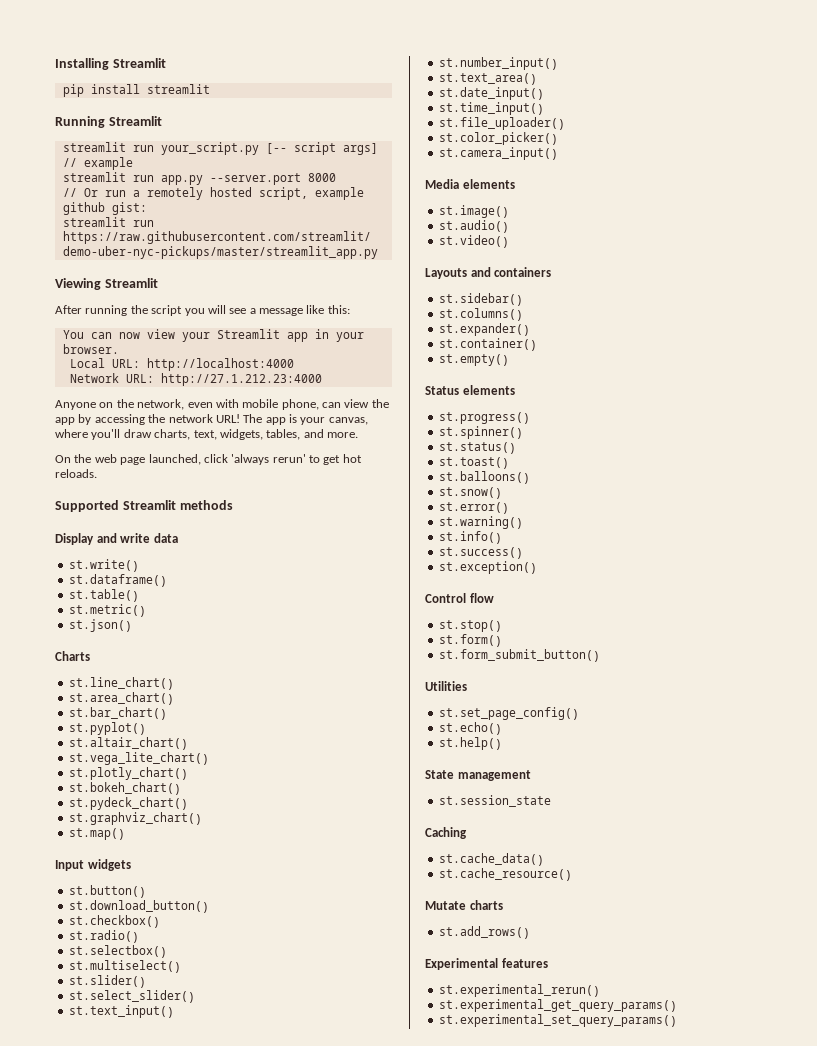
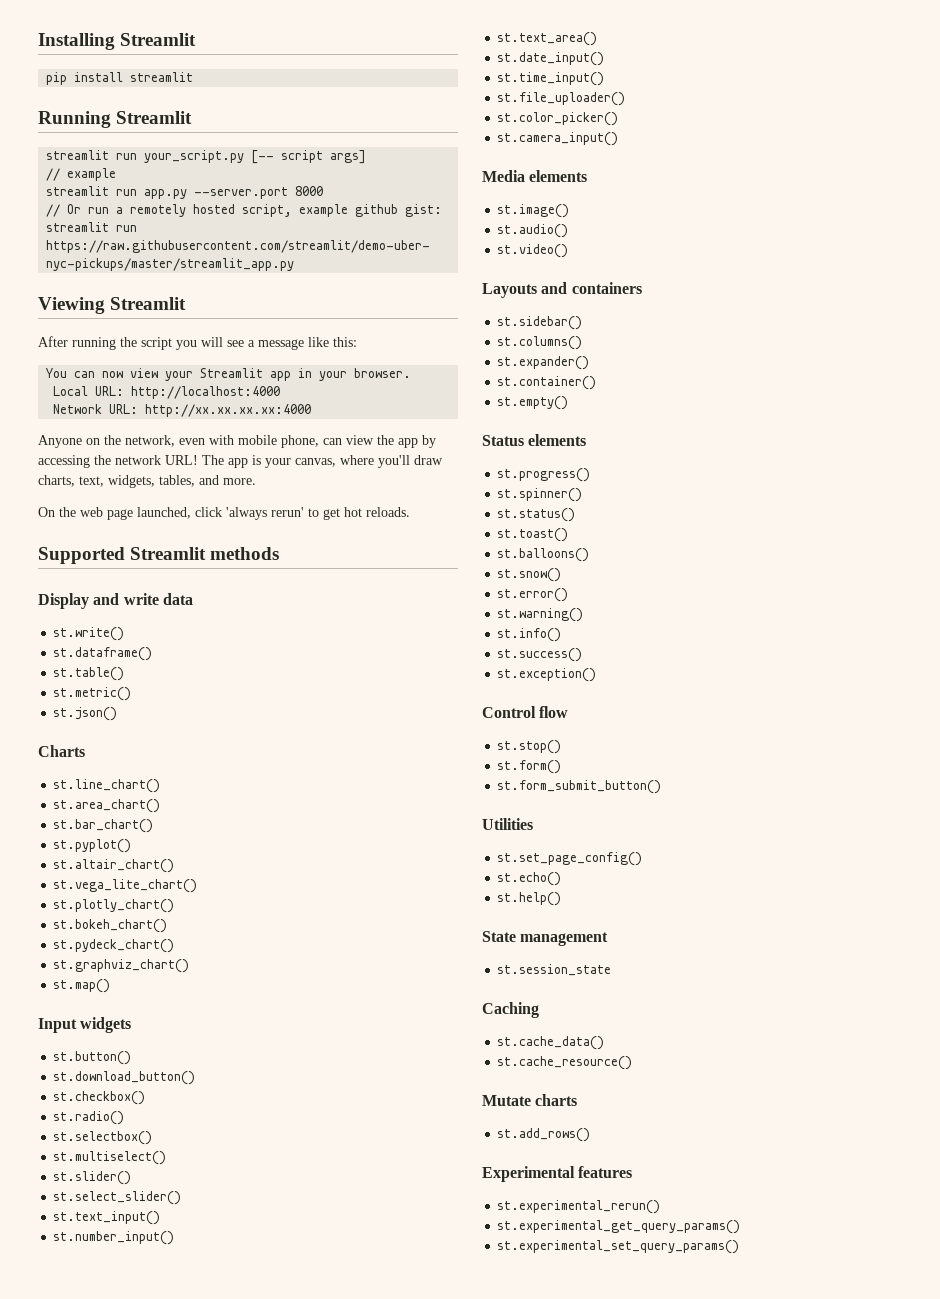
- Network URL: http://27.1.212.23:4000
+ Network URL: http://xx.xx.xx.xx:4000

